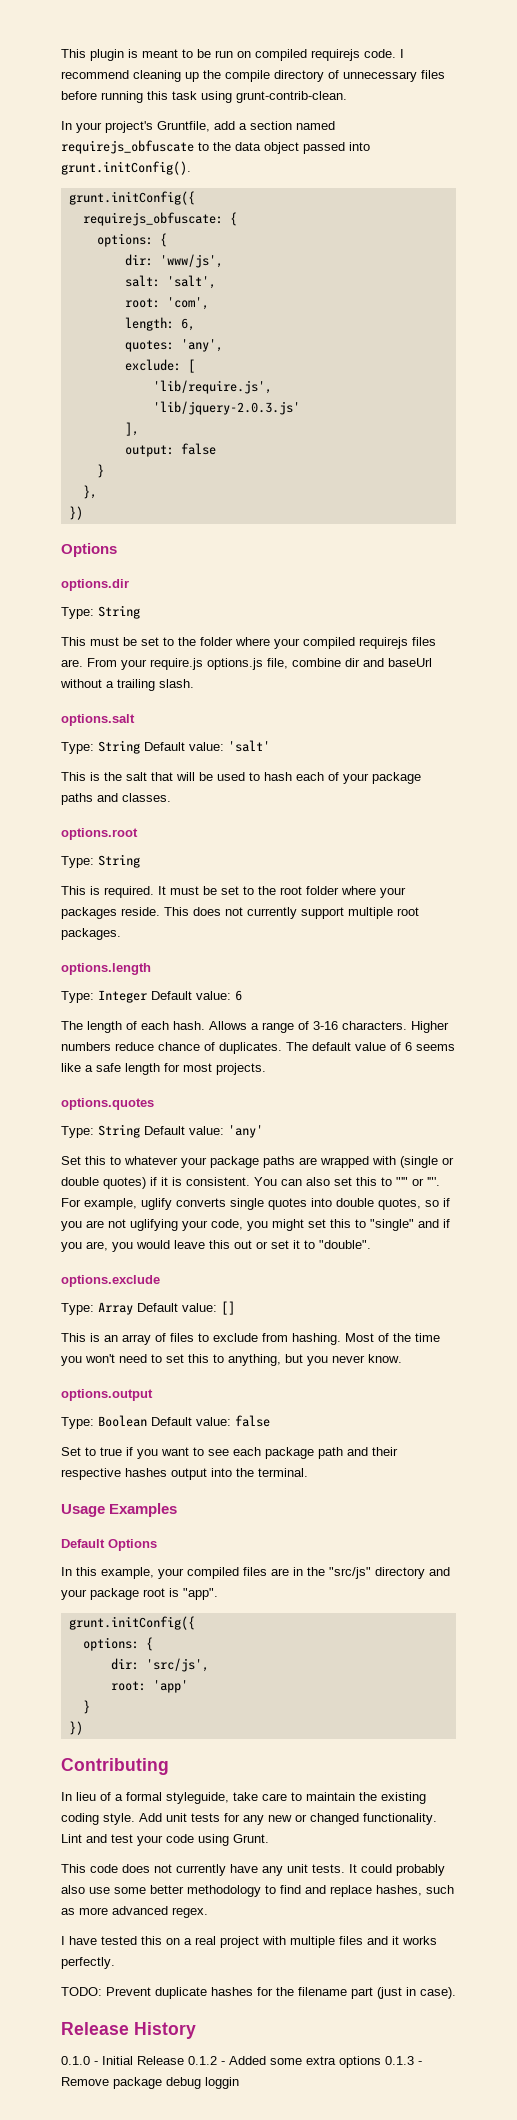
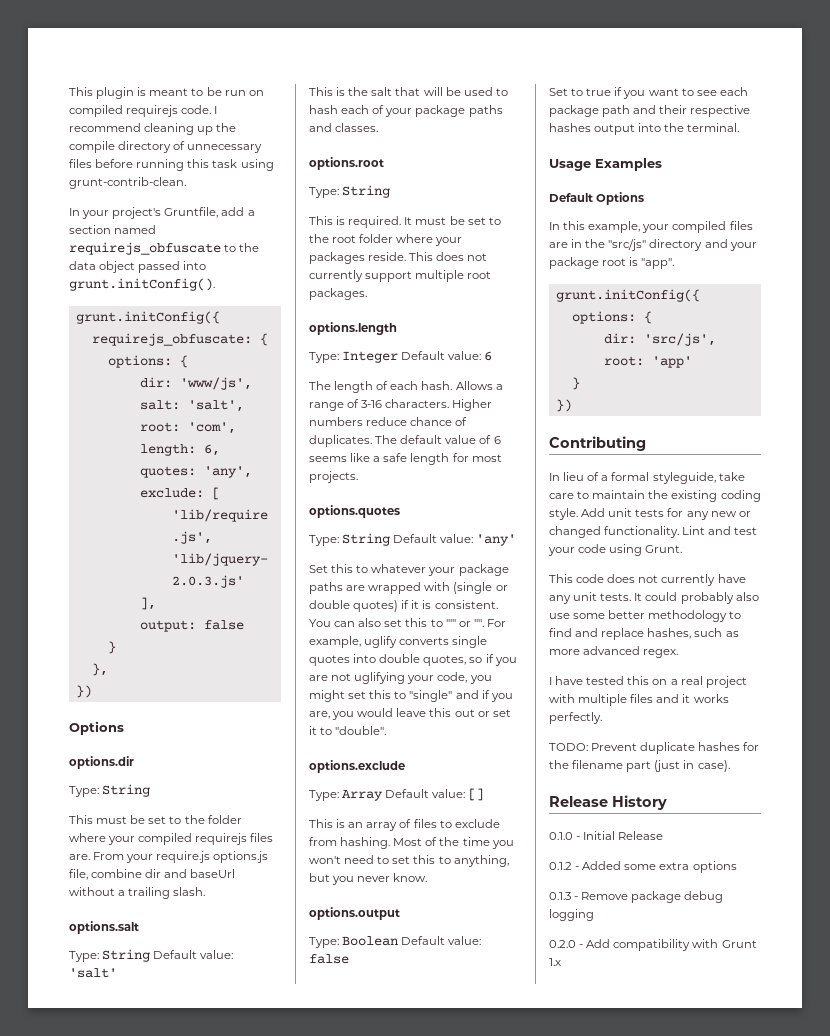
- 0.1.0 - Initial Release 0.1.2 - Added some extra options 0.1.3 - Remove package debug loggin
+ 0.1.0 - Initial Release
+ 0.1.2 - Added some extra options
+ 0.1.3 - Remove package debug logging
+ 0.2.0 - Add compatibility with Grunt 1.x

